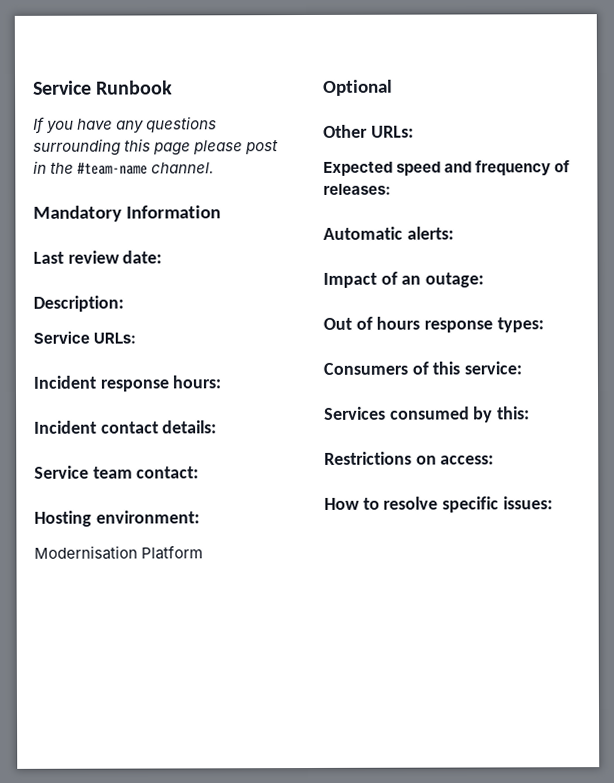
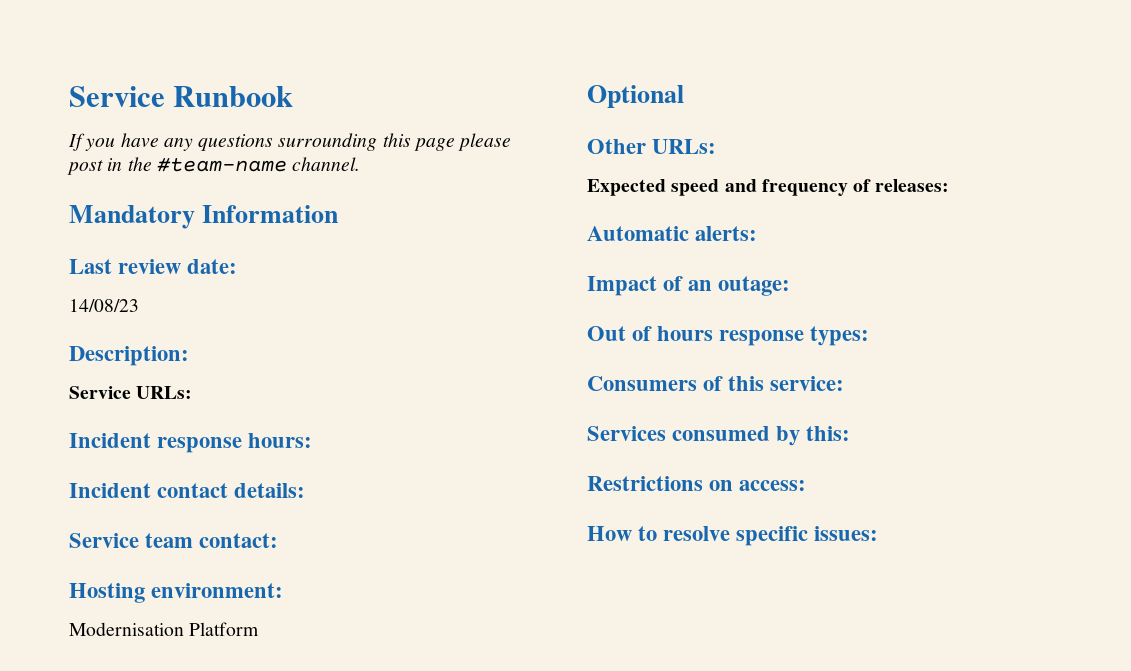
+ 14/08/23

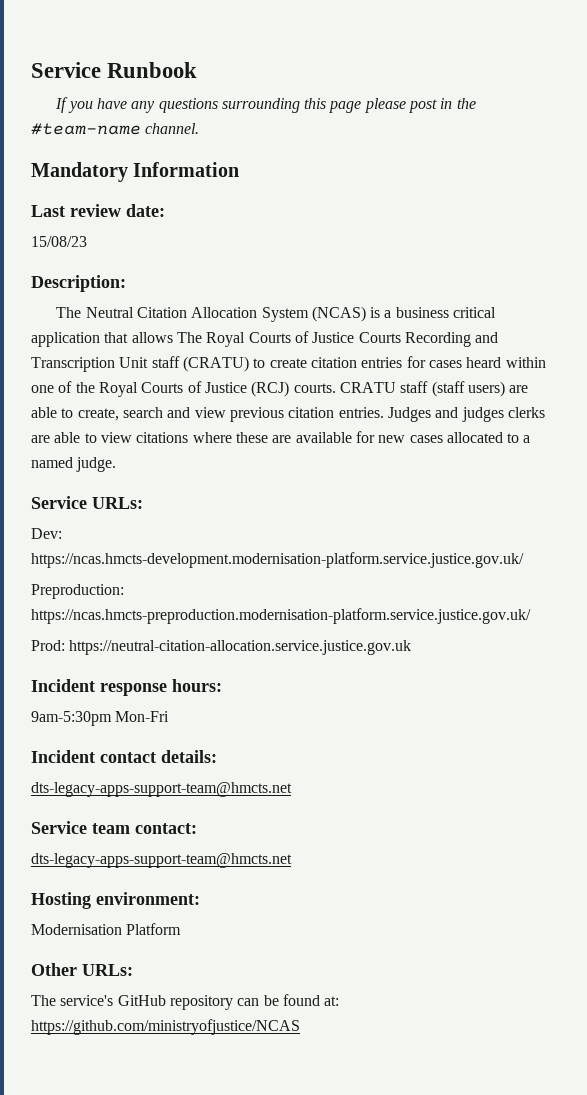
- 14/08/23
+ 15/08/23
+ The Neutral Citation Allocation System (NCAS) is a business critical application that allows The Royal Courts of Justice Courts Recording and Transcription Unit staff (CRATU) to create citation entries for cases heard within one of the Royal Courts of Justice (RCJ) courts. CRATU staff (staff users) are able to create, search and view previous citation entries. Judges and judges clerks are able to view citations where these are available for new cases allocated to a named judge.
  Service URLs:
+ Dev: https://ncas.hmcts-development.modernisation-platform.service.justice.gov.uk/
+ Preproduction: https://ncas.hmcts-preproduction.modernisation-platform.service.justice.gov.uk/
+ Prod: https://neutral-citation-allocation.service.justice.gov.uk
+ 9am-5:30pm Mon-Fri
  Incident contact details:
+ dts-legacy-apps-support-team@hmcts.net
  Service team contact:
+ dts-legacy-apps-support-team@hmcts.net
- Optional
- Expected speed and frequency of releases:
- Automatic alerts:
- Impact of an outage:
- Out of hours response types:
- Consumers of this service:
- Services consumed by this:
- Restrictions on access:
- How to resolve specific issues:
+ The service's GitHub repository can be found at: https://github.com/ministryofjustice/NCAS

